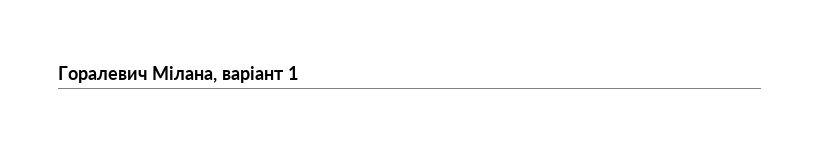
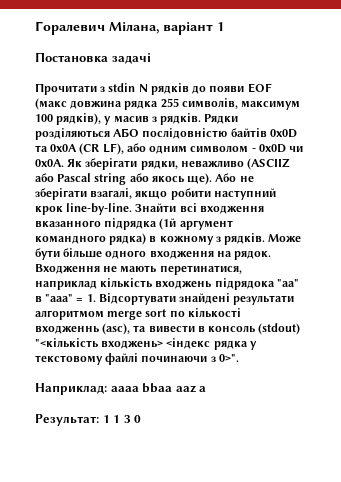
+ Постановка задачі
+ Прочитати з stdin N рядків до появи EOF (макс довжина рядка 255 символів, максимум 100 рядків), у масив з рядків. Рядки розділяються АБО послідовністю байтів 0x0D та 0x0A (CR LF), або одним символом - 0x0D чи 0x0A. Як зберігати рядки, неважливо (ASCIIZ або Pascal string або якось ще). Або не зберігати взагалі, якщо робити наступний крок line-by-line. Знайти всі входження вказанного підрядка (1й аргумент командного рядка) в кожному з рядків. Може бути більше одного входження на рядок. Входження не мають перетинатися, наприклад кількість входжень підрядока "aa" в "aaa" = 1. Відсортувати знайдені результати алгоритмом merge sort по кількості входженнь (asc), та вивести в консоль (stdout) "<кількість входжень> <індекс рядка у текстовому файлі починаючи з 0>".
+ Наприклад: aaaa bbaa aaz a
+ Результат: 1 1 3 0

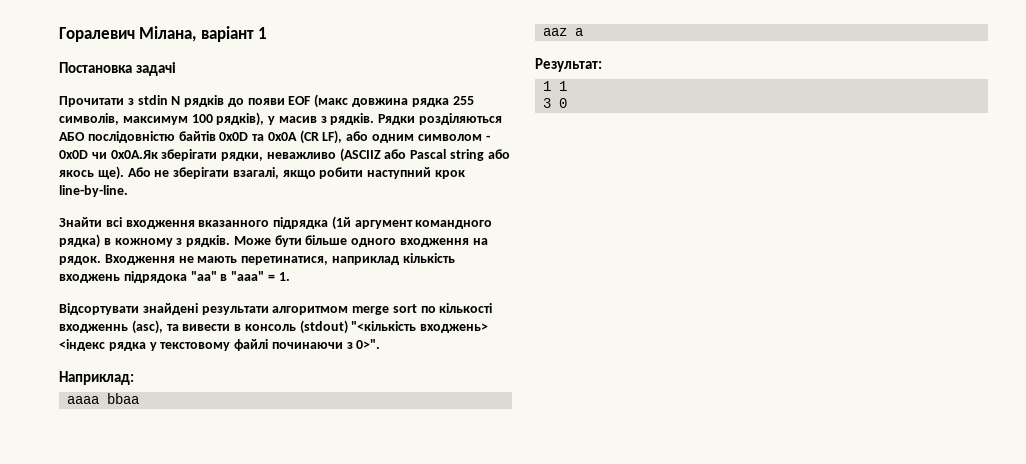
- Рядки розділяються АБО послідовністю байтів 0x0D та 0x0A (CR LF), або одним символом - 0x0D чи 0x0A. Як зберігати рядки, неважливо (ASCIIZ або Pascal string або якось ще).
+ Рядки розділяються АБО послідовністю байтів 0x0D та 0x0A (CR LF), або одним символом - 0x0D чи 0x0A.Як зберігати рядки, неважливо (ASCIIZ або Pascal string або якось ще).
- Або не зберігати взагалі, якщо робити наступний крок line-by-line. Знайти всі входження вказанного підрядка (1й аргумент командного рядка) в кожному з рядків.
+ Або не зберігати взагалі, якщо робити наступний крок line-by-line.
+ Знайти всі входження вказанного підрядка (1й аргумент командного рядка) в кожному з рядків.
- Входження не мають перетинатися, наприклад кількість входжень підрядока "aa" в "aaa" = 1. Відсортувати знайдені результати алгоритмом merge sort по кількості входженнь (asc), та вивести в консоль (stdout) "<кількість входжень> <індекс рядка у текстовому файлі починаючи з 0>".
+ Входження не мають перетинатися, наприклад кількість входжень підрядока "aa" в "aaa" = 1.
+ Відсортувати знайдені результати алгоритмом merge sort по кількості входженнь (asc), та вивести в консоль (stdout) "<кількість входжень> <індекс рядка у текстовому файлі починаючи з 0>".
- Наприклад: aaaa bbaa aaz a
+ Наприклад:
+ aaaa bbaa
+ aaz a
- Результат: 1 1 3 0
+ Результат:
+ 1 1
+ 3 0

